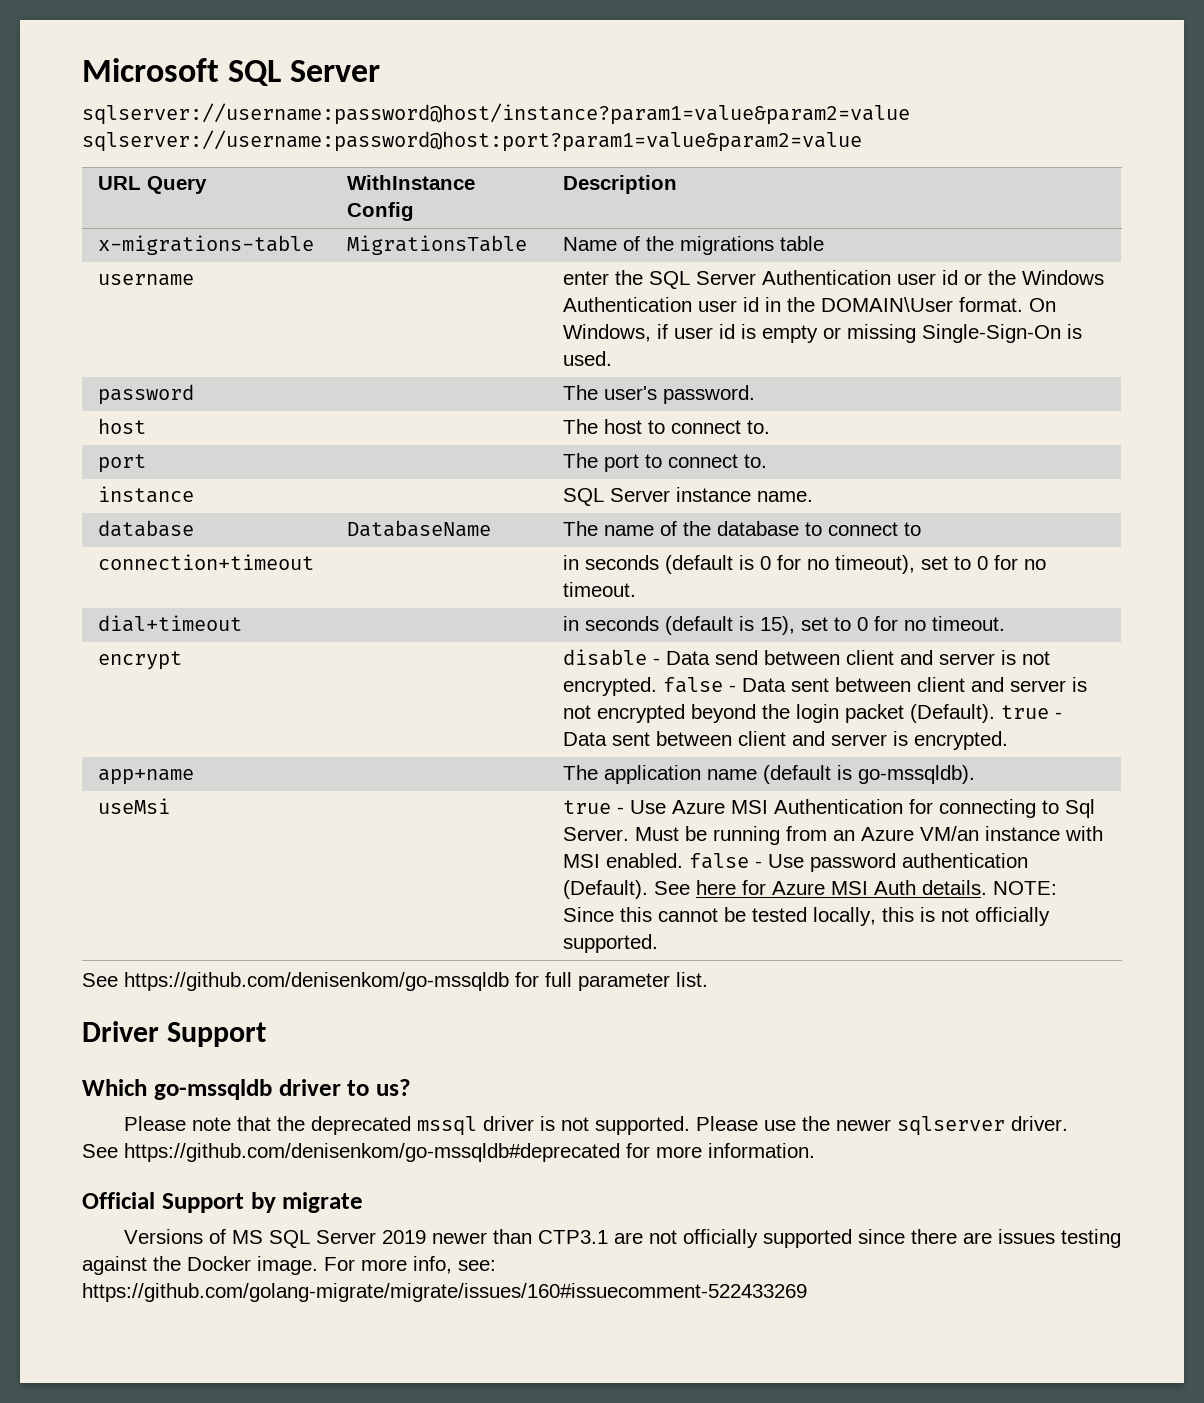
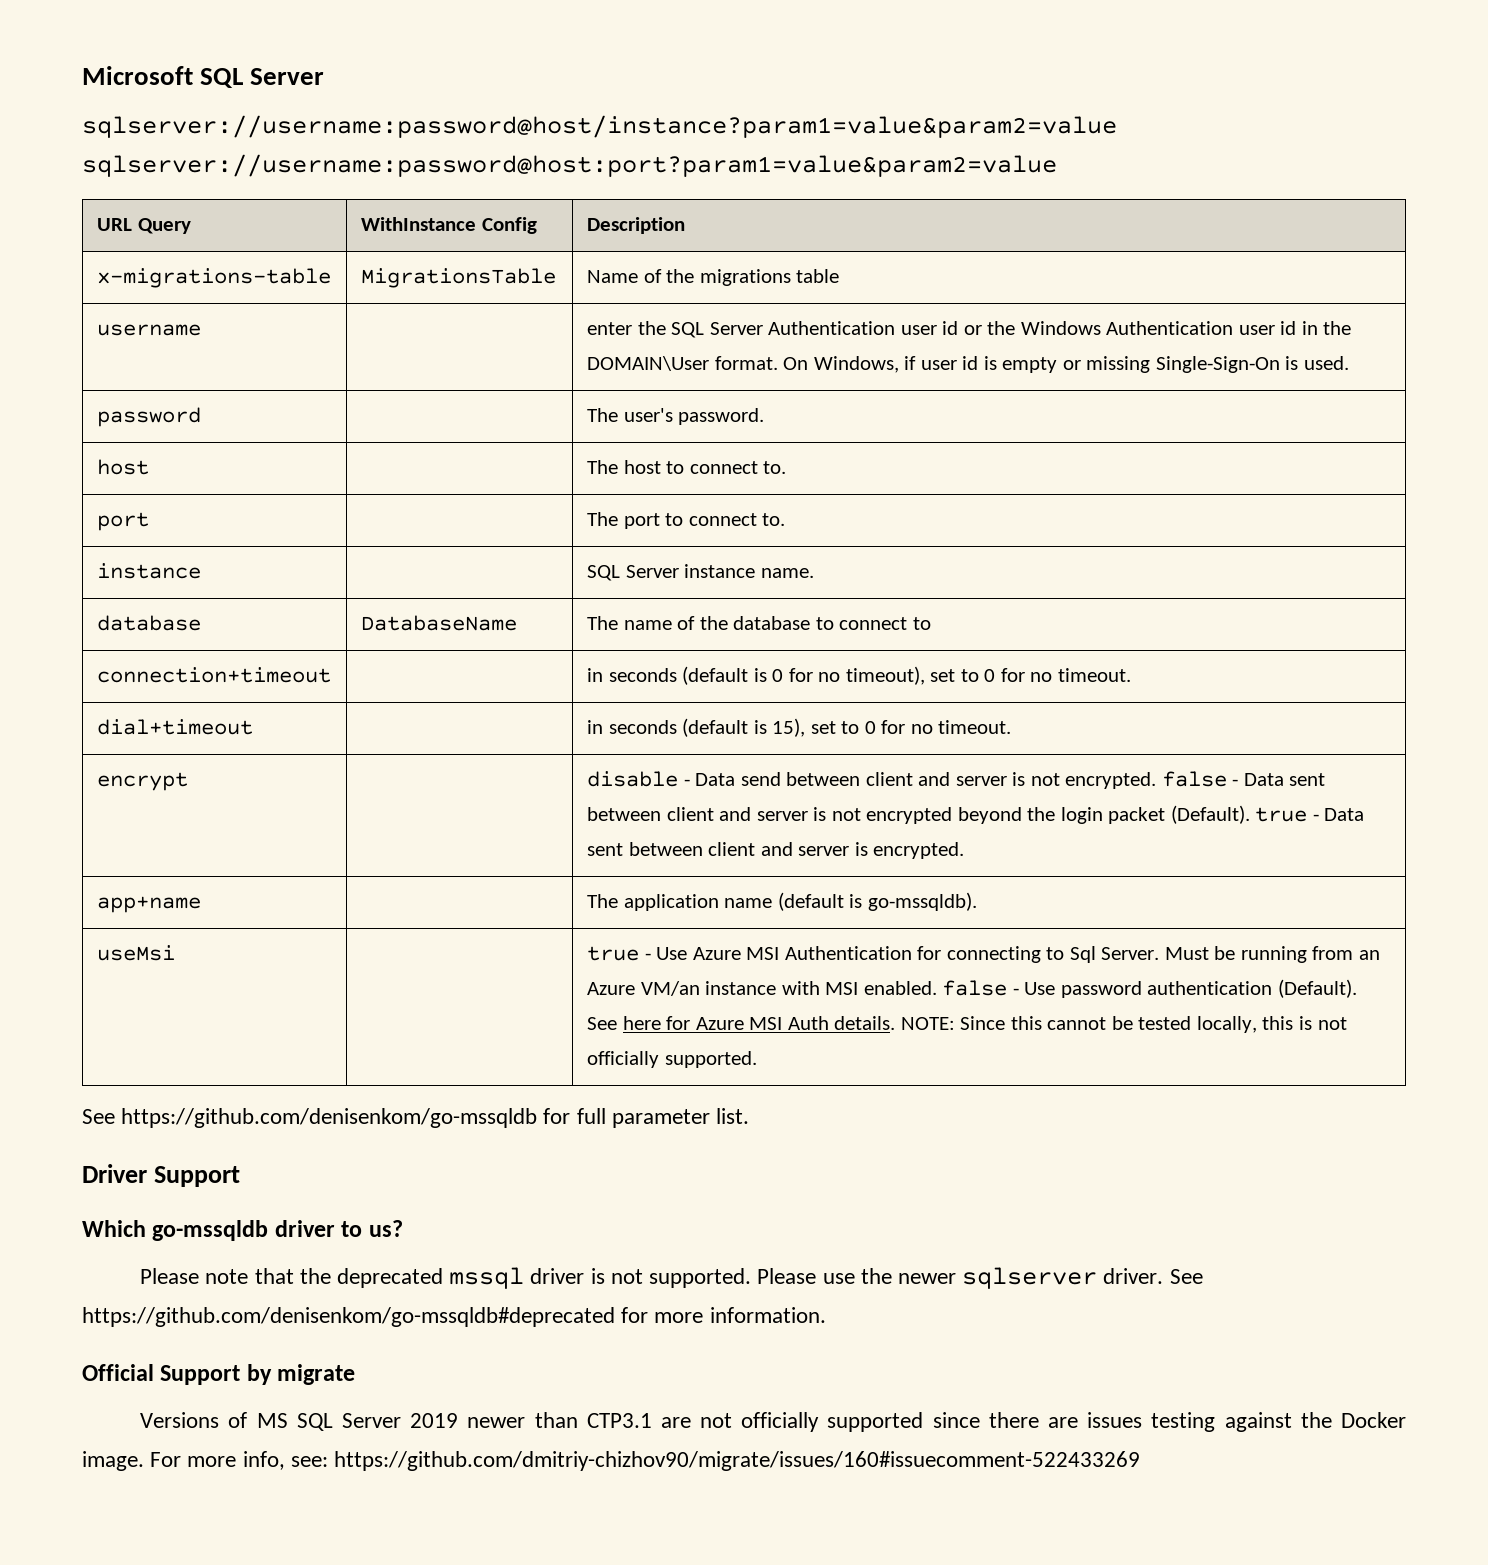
- Please use the newer sqlserver driver.
- See https://github.com/denisenkom/go-mssqldb#deprecated for more information.
+ Please use the newer sqlserver driver. See https://github.com/denisenkom/go-mssqldb#deprecated for more information.
- For more info, see: https://github.com/golang-migrate/migrate/issues/160#issuecomment-522433269
+ For more info, see: https://github.com/dmitriy-chizhov90/migrate/issues/160#issuecomment-522433269

